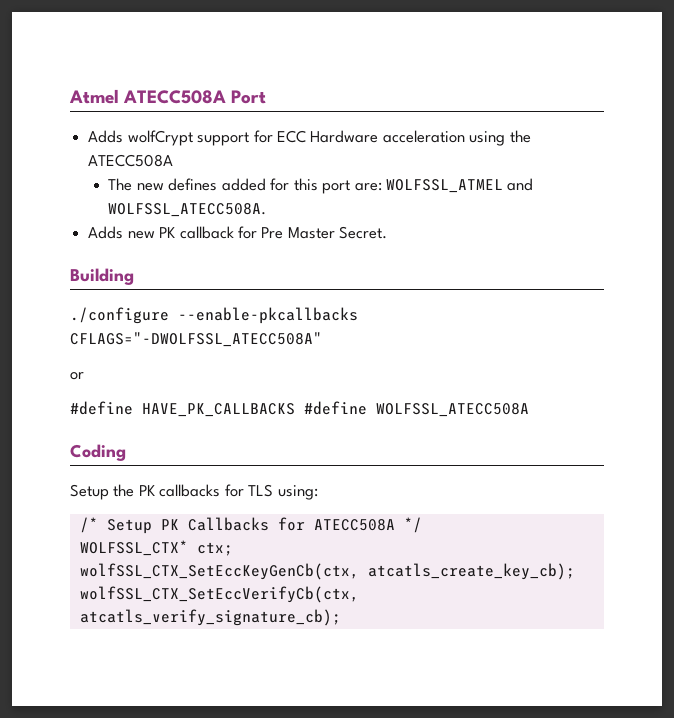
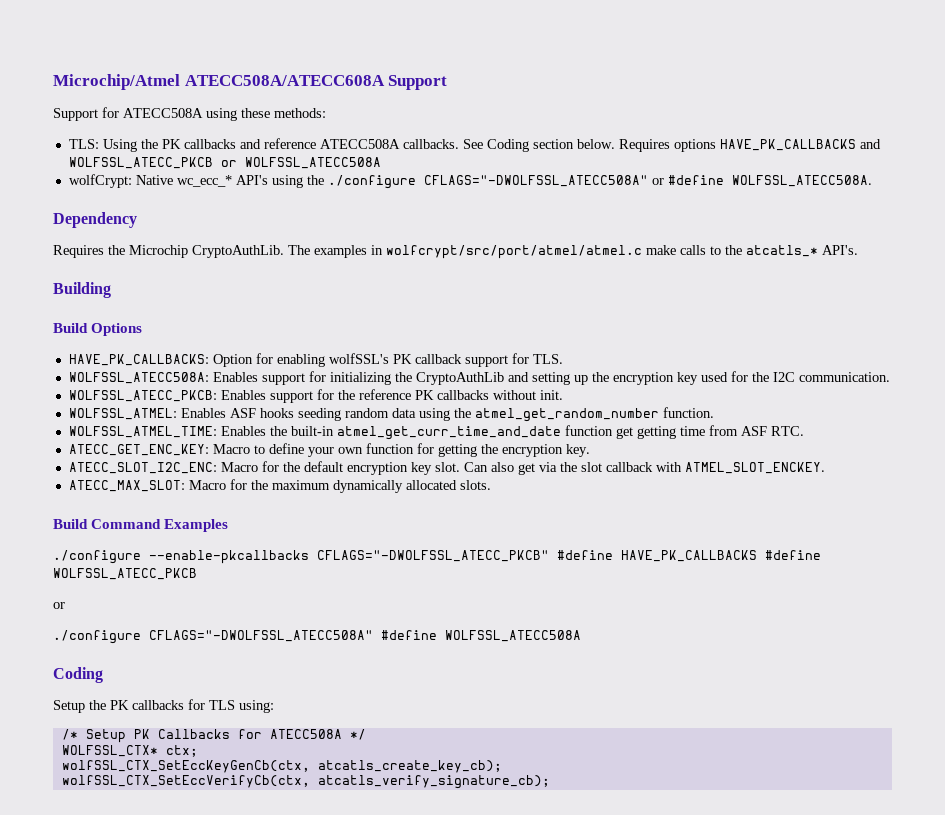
- Atmel ATECC508A Port
- Adds wolfCrypt support for ECC Hardware acceleration using the ATECC508A
- The new defines added for this port are: WOLFSSL_ATMEL and WOLFSSL_ATECC508A.
- Adds new PK callback for Pre Master Secret.
+ Microchip/Atmel ATECC508A/ATECC608A Support
+ Support for ATECC508A using these methods:
+ TLS: Using the PK callbacks and reference ATECC508A callbacks. See Coding section below. Requires options HAVE_PK_CALLBACKS and WOLFSSL_ATECC_PKCB or WOLFSSL_ATECC508A
+ wolfCrypt: Native wc_ecc_* API's using the ./configure CFLAGS="-DWOLFSSL_ATECC508A" or #define WOLFSSL_ATECC508A.
+ Dependency
+ Requires the Microchip CryptoAuthLib. The examples in wolfcrypt/src/port/atmel/atmel.c make calls to the atcatls_* API's.
  Building
- ./configure --enable-pkcallbacks CFLAGS="-DWOLFSSL_ATECC508A"
+ Build Options
+ HAVE_PK_CALLBACKS: Option for enabling wolfSSL's PK callback support for TLS.
+ WOLFSSL_ATECC508A: Enables support for initializing the CryptoAuthLib and setting up the encryption key used for the I2C communication.
+ WOLFSSL_ATECC_PKCB: Enables support for the reference PK callbacks without init.
+ WOLFSSL_ATMEL: Enables ASF hooks seeding random data using the atmel_get_random_number function.
+ WOLFSSL_ATMEL_TIME: Enables the built-in atmel_get_curr_time_and_date function get getting time from ASF RTC.
+ ATECC_GET_ENC_KEY: Macro to define your own function for getting the encryption key.
+ ATECC_SLOT_I2C_ENC: Macro for the default encryption key slot. Can also get via the slot callback with ATMEL_SLOT_ENCKEY.
+ ATECC_MAX_SLOT: Macro for the maximum dynamically allocated slots.
+ Build Command Examples
+ ./configure --enable-pkcallbacks CFLAGS="-DWOLFSSL_ATECC_PKCB" #define HAVE_PK_CALLBACKS #define WOLFSSL_ATECC_PKCB
- #define HAVE_PK_CALLBACKS #define WOLFSSL_ATECC508A
+ ./configure CFLAGS="-DWOLFSSL_ATECC508A" #define WOLFSSL_ATECC508A

